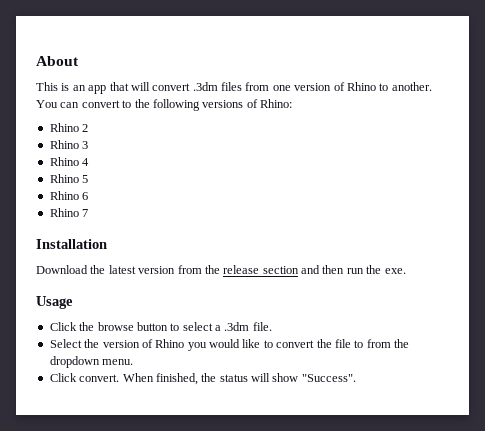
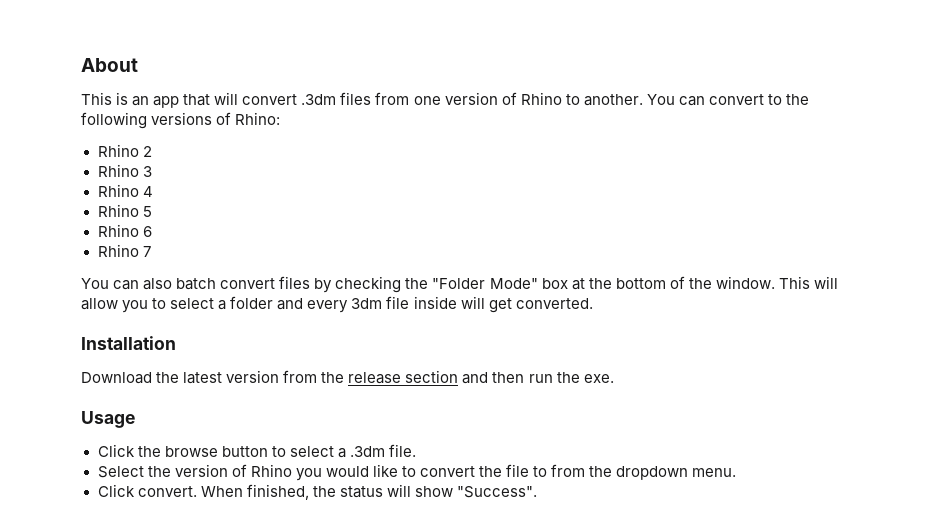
+ You can also batch convert files by checking the "Folder Mode" box at the bottom of the window. This will allow you to select a folder and every 3dm file inside will get converted.

